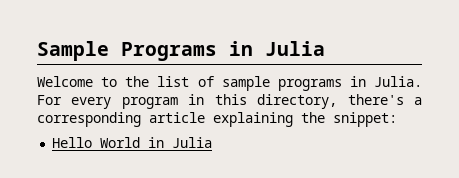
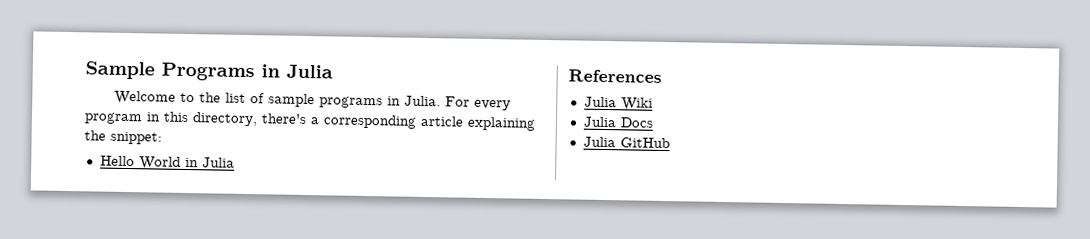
+ References
+ Julia Wiki
+ Julia Docs
+ Julia GitHub

